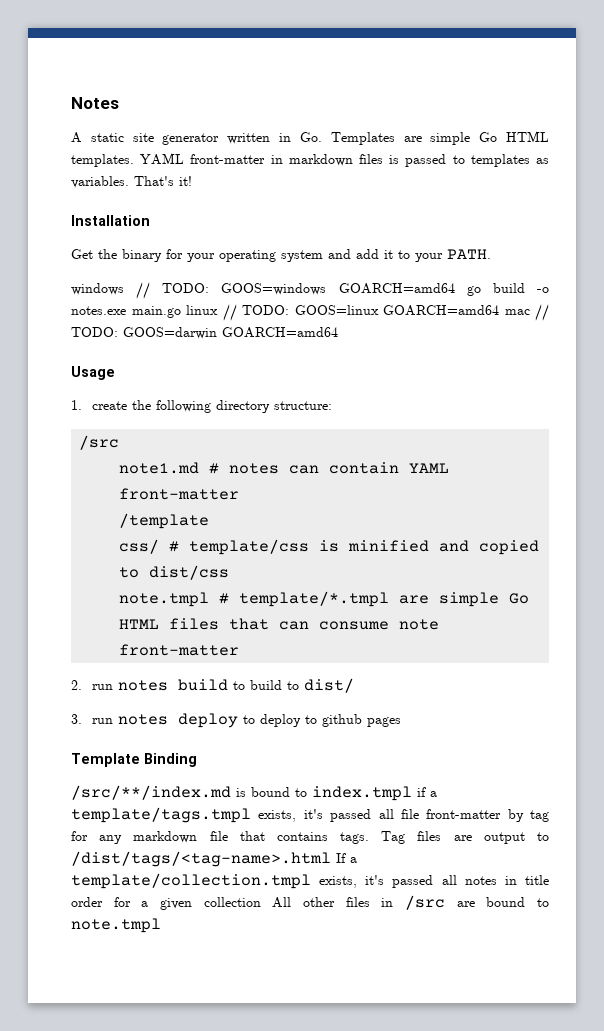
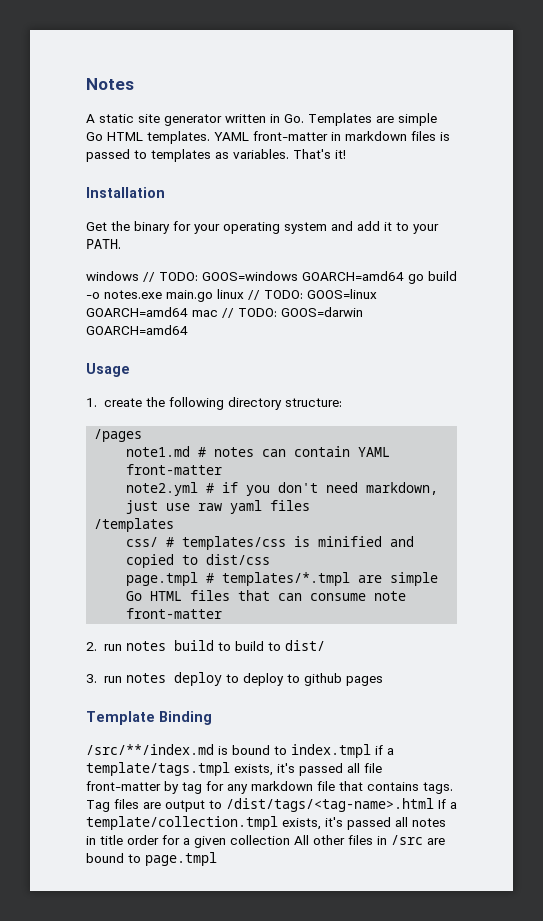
  1. create the following directory structure:
- /src
+ /pages
- /template
+ note2.yml # if you don't need markdown, just use raw yaml files
+ /templates
- css/ # template/css is minified and copied to dist/css
+ css/ # templates/css is minified and copied to dist/css
- note.tmpl # template/*.tmpl are simple Go HTML files that can consume note front-matter
+ page.tmpl # templates/*.tmpl are simple Go HTML files that can consume note front-matter
- Tag files are output to /dist/tags/<tag-name>.html If a template/collection.tmpl exists, it's passed all notes in title order for a given collection All other files in /src are bound to note.tmpl
+ Tag files are output to /dist/tags/<tag-name>.html If a template/collection.tmpl exists, it's passed all notes in title order for a given collection All other files in /src are bound to page.tmpl

